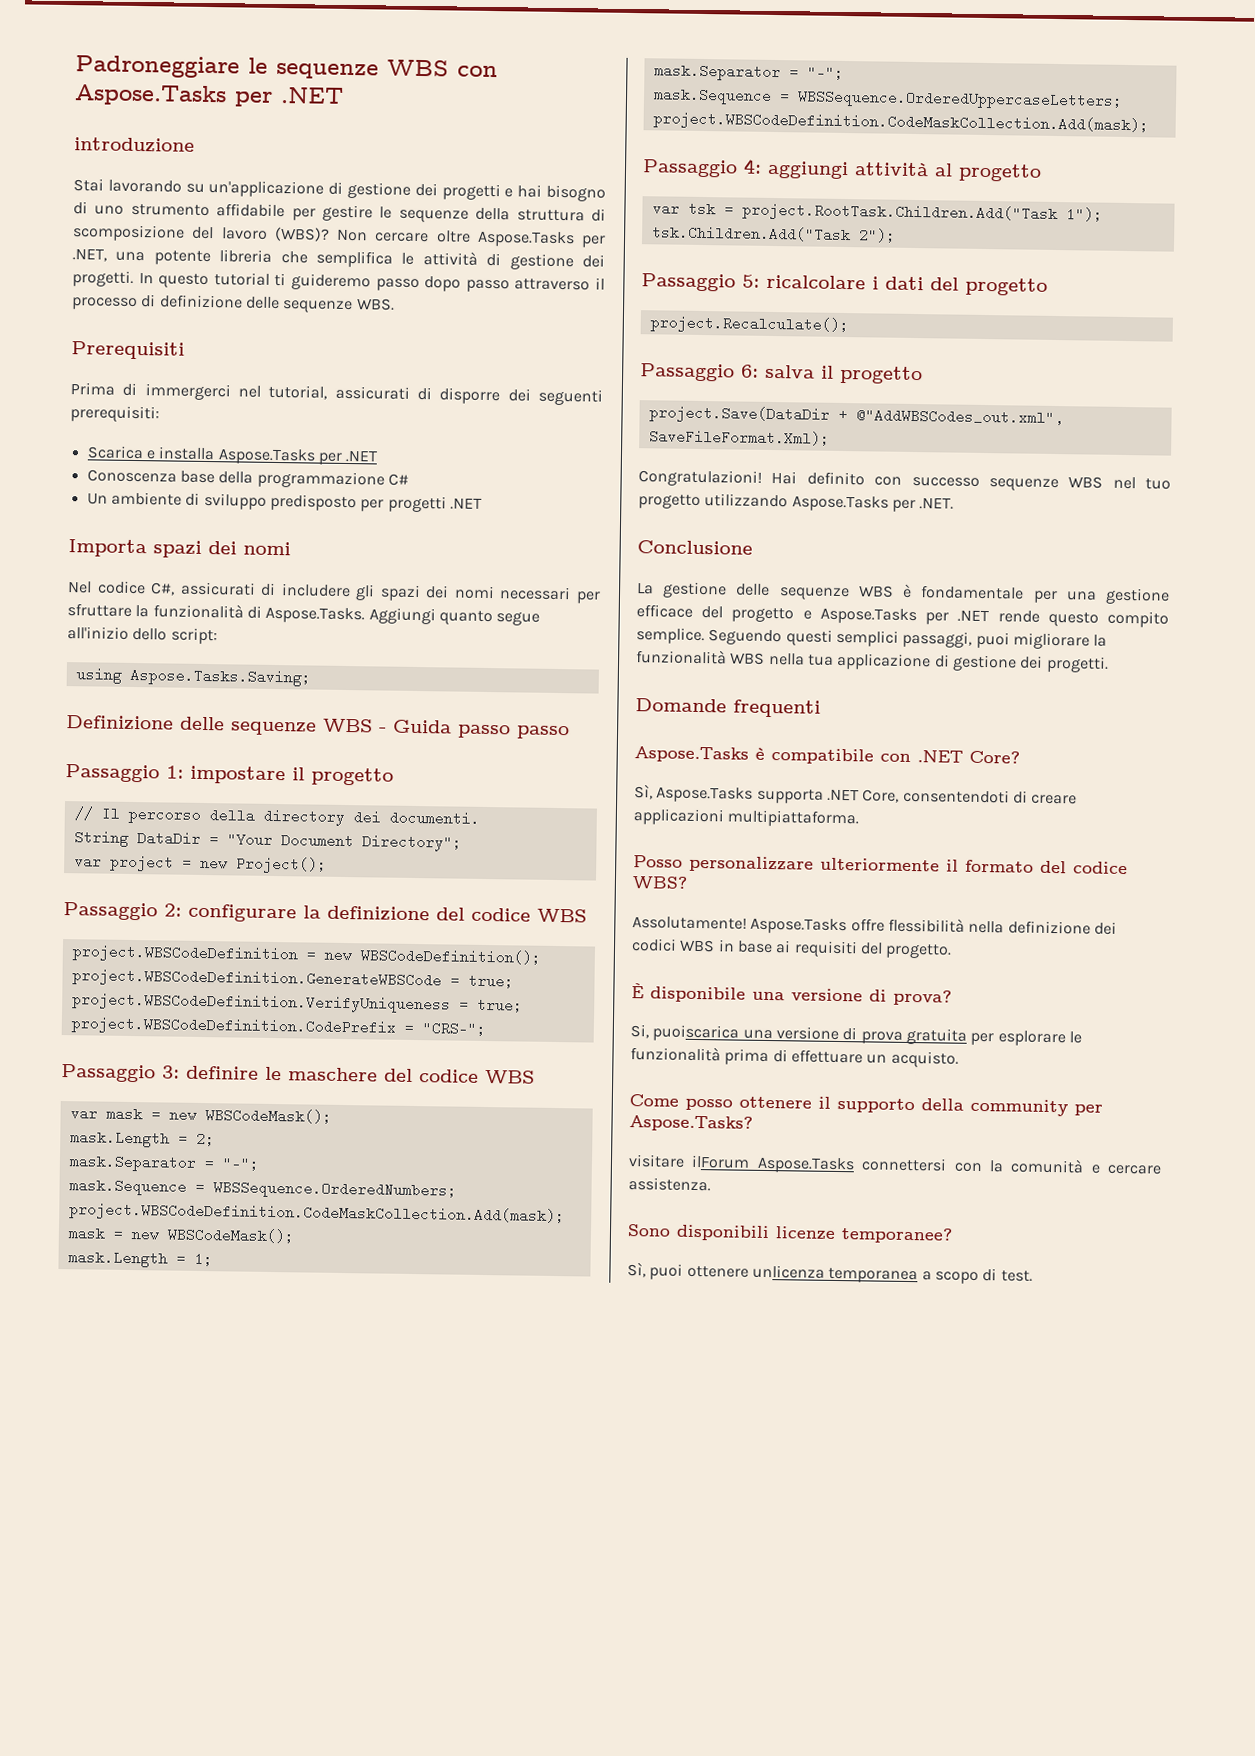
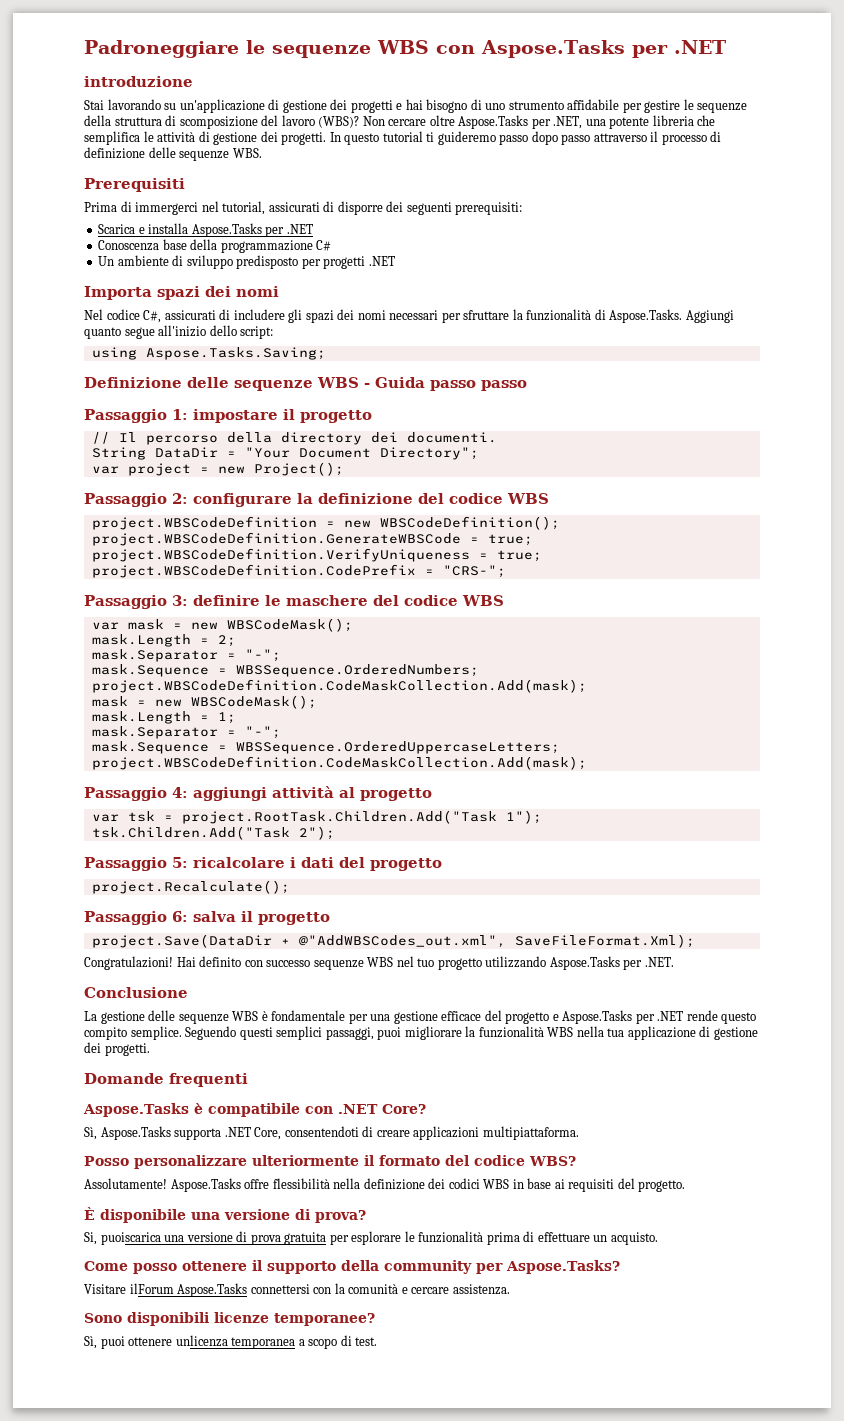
- visitare ilForum Aspose.Tasks connettersi con la comunità e cercare assistenza.
+ Visitare ilForum Aspose.Tasks connettersi con la comunità e cercare assistenza.

